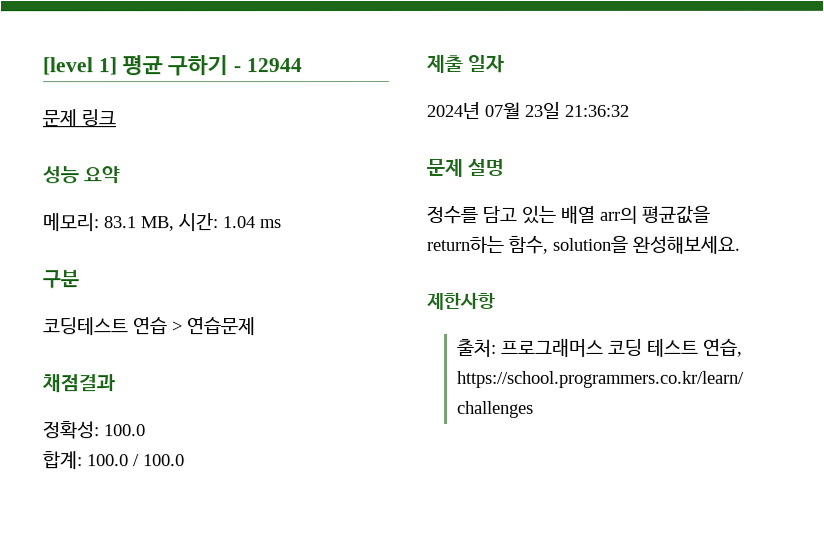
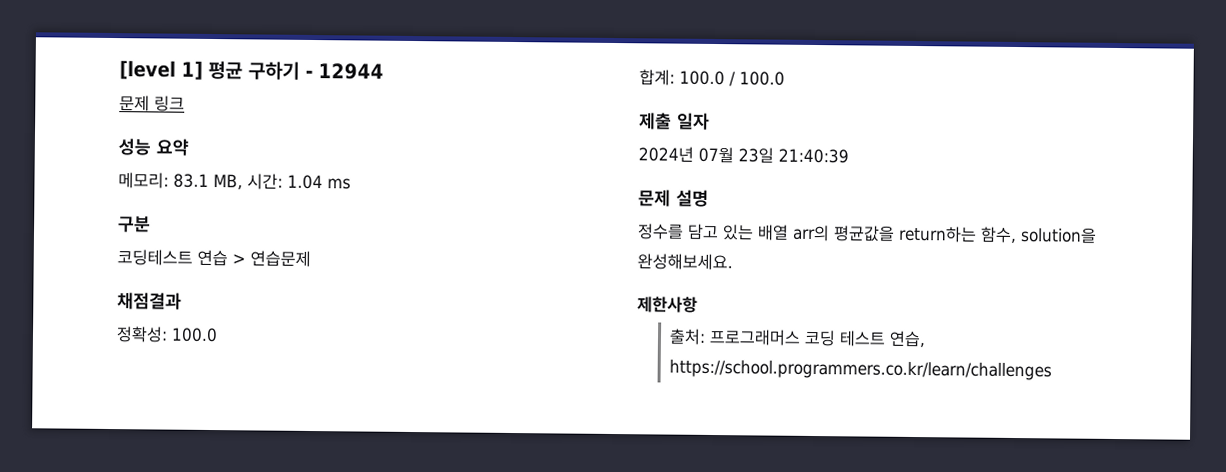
- 2024년 07월 23일 21:36:32
+ 2024년 07월 23일 21:40:39

